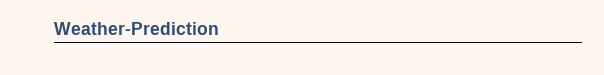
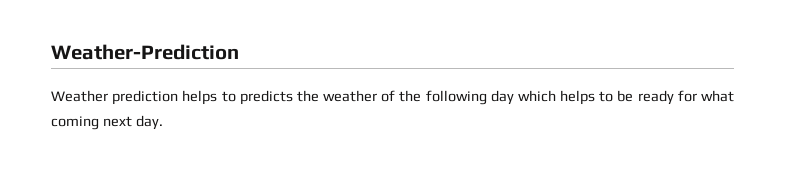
+ Weather prediction helps to predicts the weather of the following day which helps to be ready for what coming next day.

